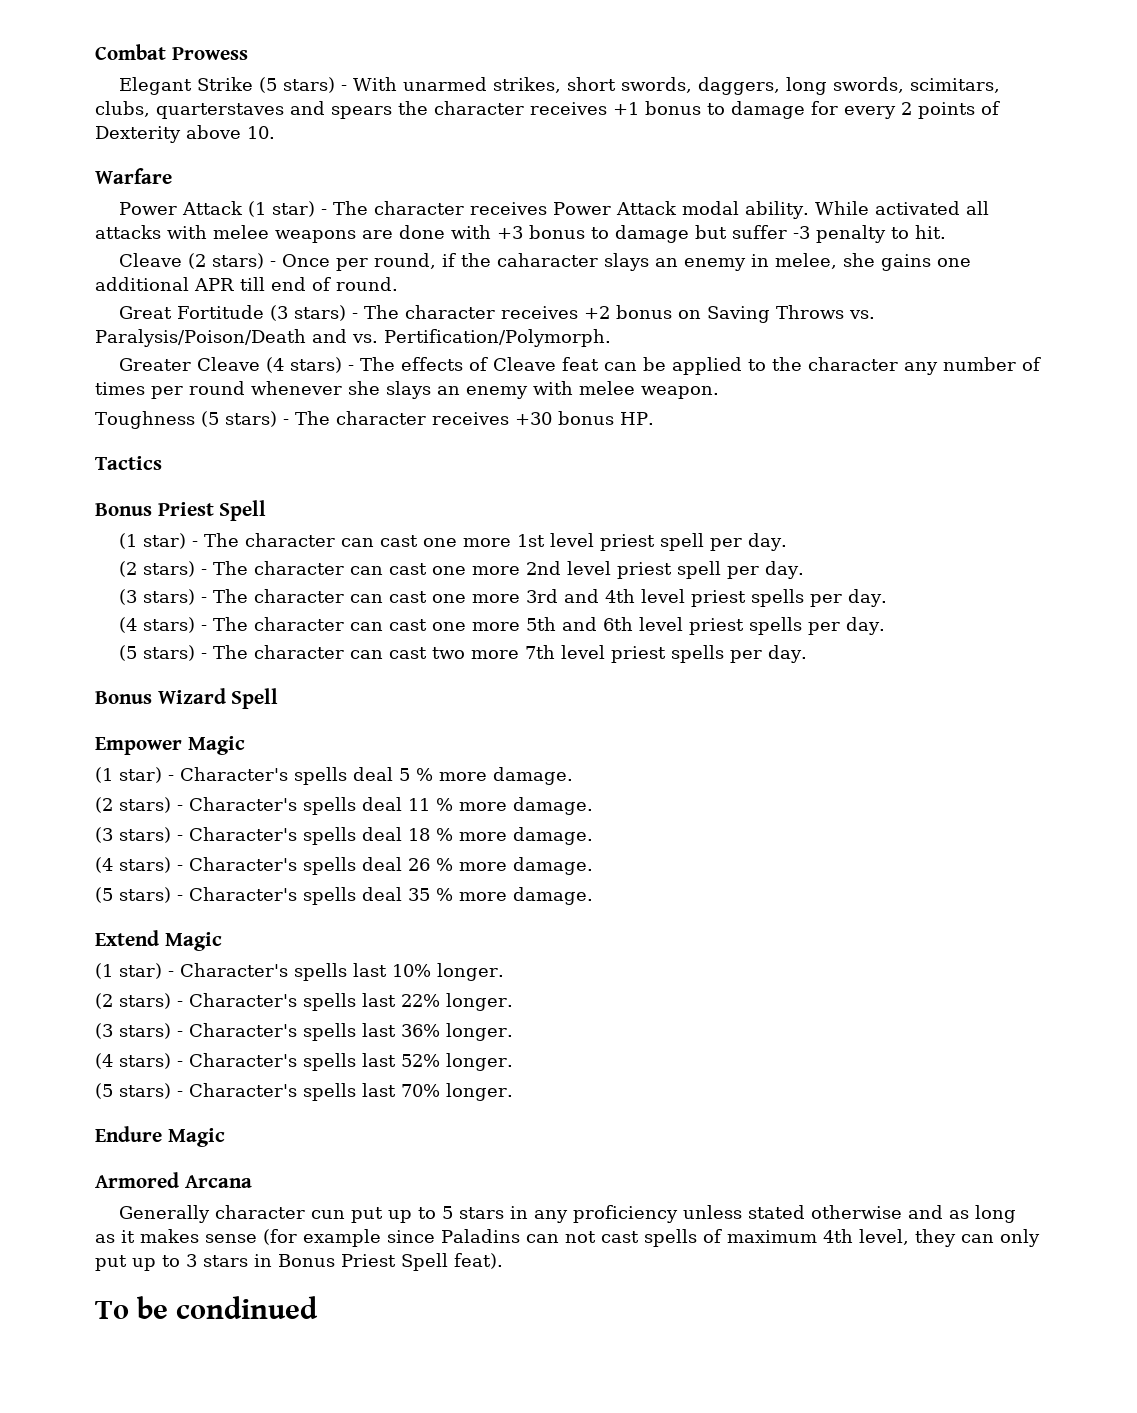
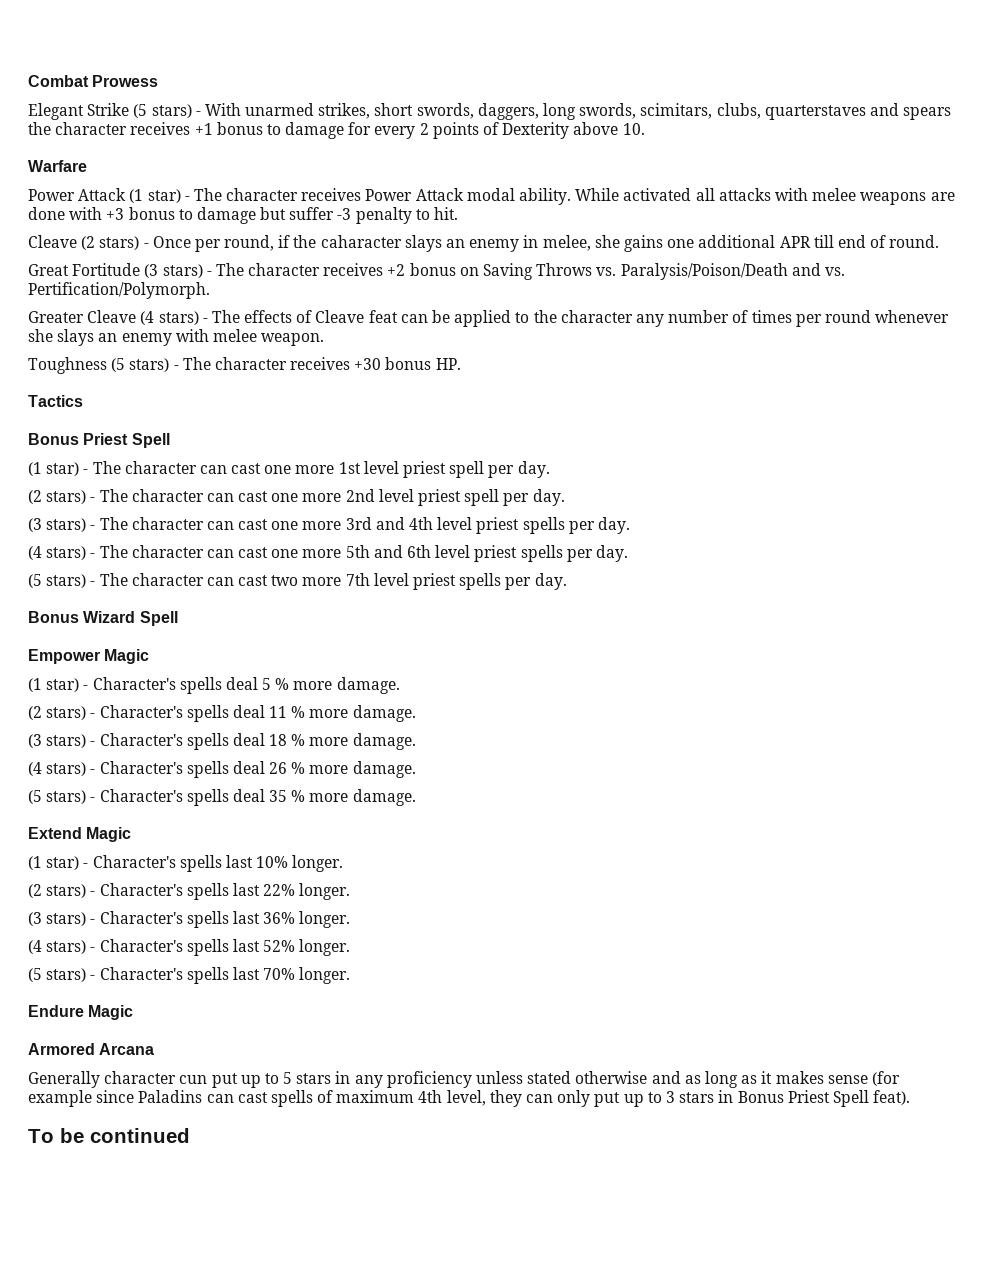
- Generally character cun put up to 5 stars in any proficiency unless stated otherwise and as long as it makes sense (for example since Paladins can not cast spells of maximum 4th level, they can only put up to 3 stars in Bonus Priest Spell feat).
+ Generally character cun put up to 5 stars in any proficiency unless stated otherwise and as long as it makes sense (for example since Paladins can cast spells of maximum 4th level, they can only put up to 3 stars in Bonus Priest Spell feat).
- To be condinued
+ To be continued

